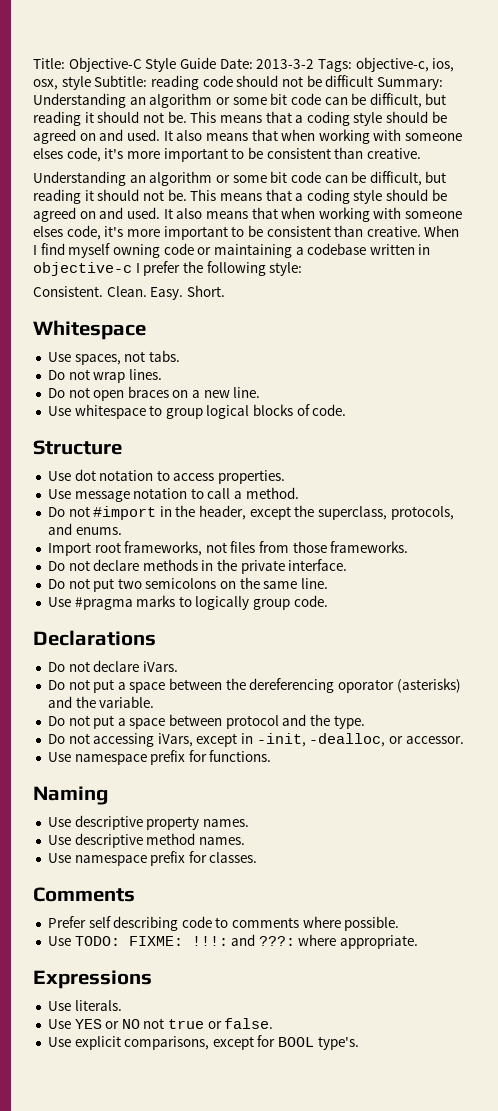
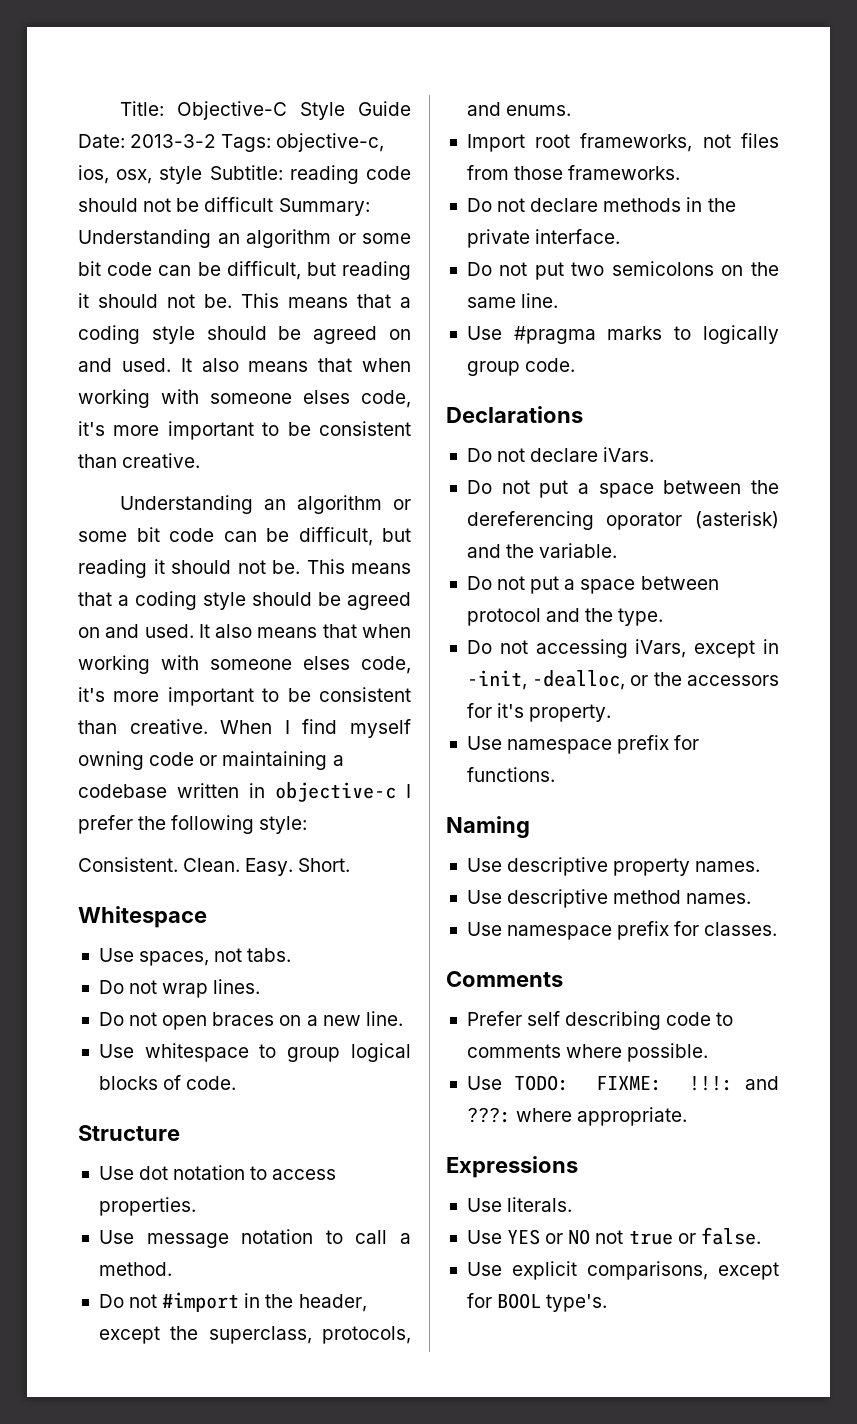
- Do not put a space between the dereferencing oporator (asterisks) and the variable.
+ Do not put a space between the dereferencing oporator (asterisk) and the variable.
- Do not accessing iVars, except in -init, -dealloc, or accessor.
+ Do not accessing iVars, except in -init, -dealloc, or the accessors for it's property.

